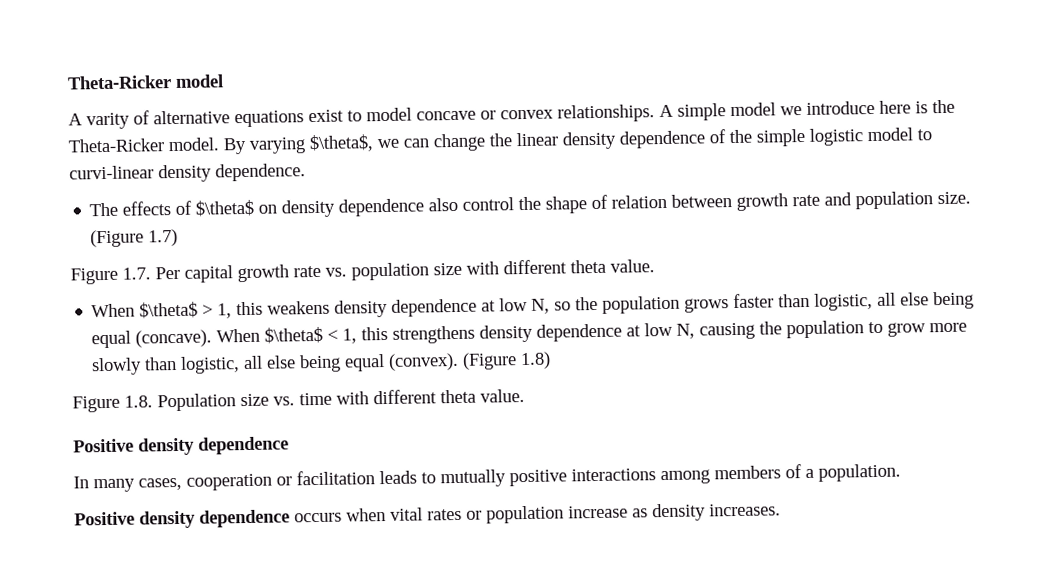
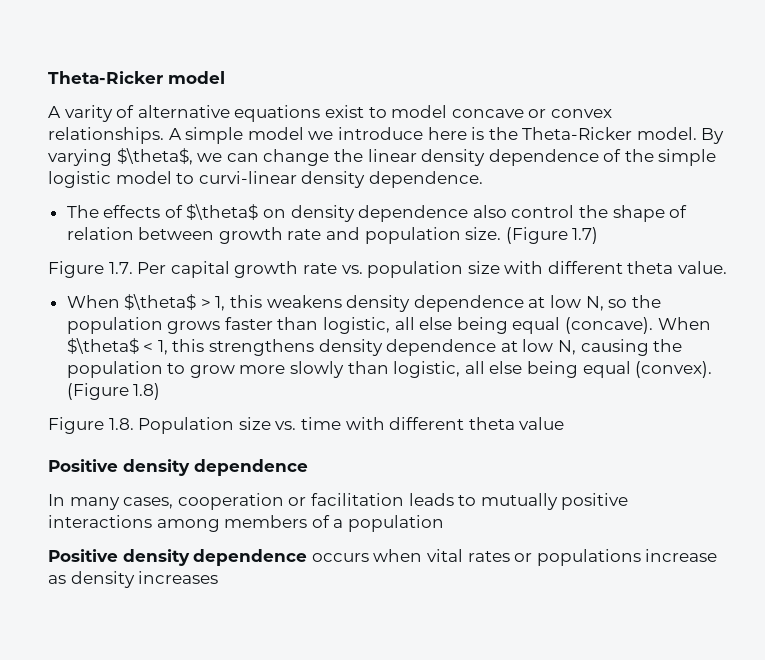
- Figure 1.8. Population size vs. time with different theta value.
+ Figure 1.8. Population size vs. time with different theta value
- In many cases, cooperation or facilitation leads to mutually positive interactions among members of a population.
+ In many cases, cooperation or facilitation leads to mutually positive interactions among members of a population
- Positive density dependence occurs when vital rates or population increase as density increases.
+ Positive density dependence occurs when vital rates or populations increase as density increases

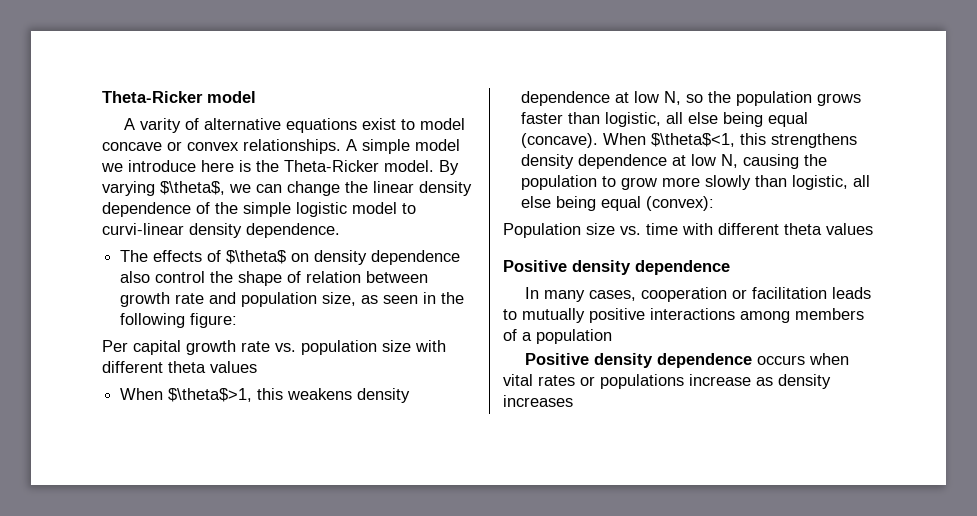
- The effects of $\theta$ on density dependence also control the shape of relation between growth rate and population size. (Figure 1.7)
- Figure 1.7. Per capital growth rate vs. population size with different theta value.
- When $\theta$ > 1, this weakens density dependence at low N, so the population grows faster than logistic, all else being equal (concave).
+ The effects of $\theta$ on density dependence also control the shape of relation between growth rate and population size, as seen in the following figure:
+ Per capital growth rate vs. population size with different theta values
+ When $\theta$>1, this weakens density dependence at low N, so the population grows faster than logistic, all else being equal (concave).
- When $\theta$ < 1, this strengthens density dependence at low N, causing the population to grow more slowly than logistic, all else being equal (convex). (Figure 1.8)
- Figure 1.8. Population size vs. time with different theta value
+ When $\theta$<1, this strengthens density dependence at low N, causing the population to grow more slowly than logistic, all else being equal (convex):
+ Population size vs. time with different theta values

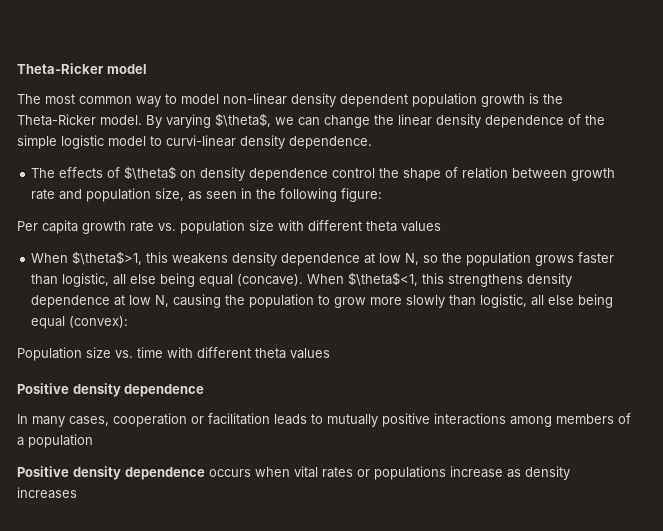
- A varity of alternative equations exist to model concave or convex relationships. A simple model we introduce here is the Theta-Ricker model.
+ The most common way to model non-linear density dependent population growth is the Theta-Ricker model.
- The effects of $\theta$ on density dependence also control the shape of relation between growth rate and population size, as seen in the following figure:
+ The effects of $\theta$ on density dependence control the shape of relation between growth rate and population size, as seen in the following figure:
- Per capital growth rate vs. population size with different theta values
+ Per capita growth rate vs. population size with different theta values

